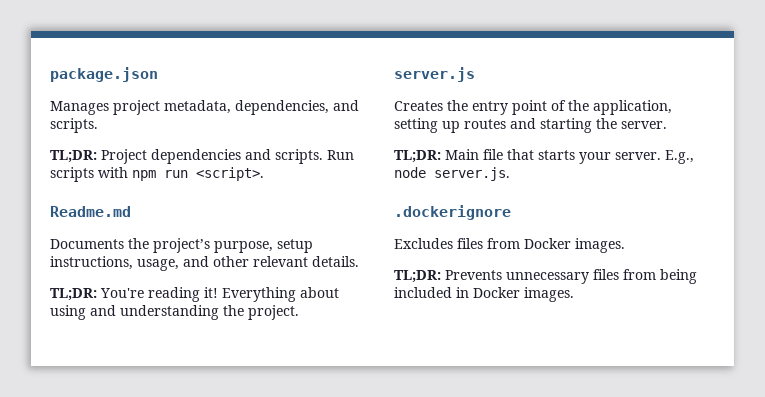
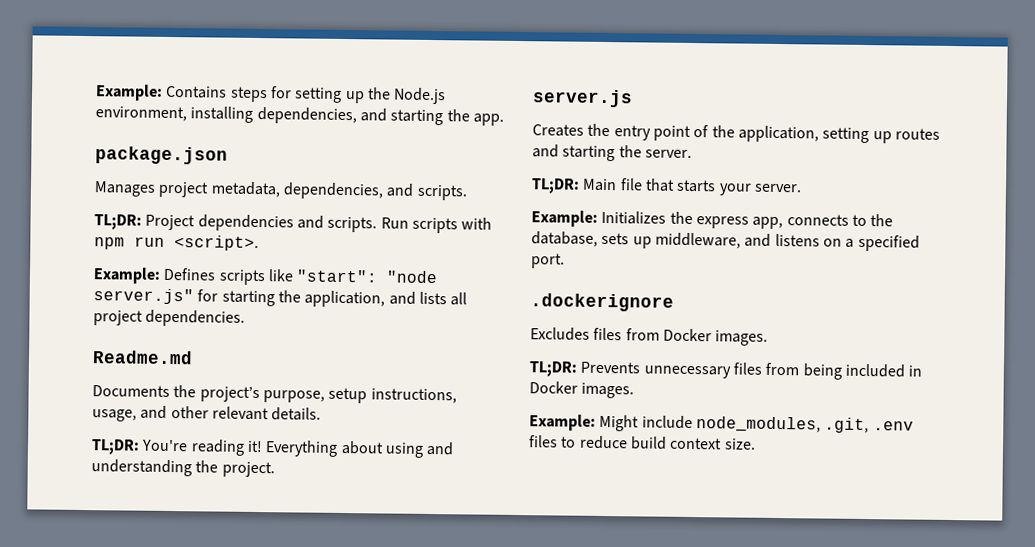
+ Example: Contains steps for setting up the Node.js environment, installing dependencies, and starting the app.
+ Example: Defines scripts like "start": "node server.js" for starting the application, and lists all project dependencies.
- TL;DR: Main file that starts your server. E.g., node server.js.
+ TL;DR: Main file that starts your server.
+ Example: Initializes the express app, connects to the database, sets up middleware, and listens on a specified port.
+ Example: Might include node_modules, .git, .env files to reduce build context size.

